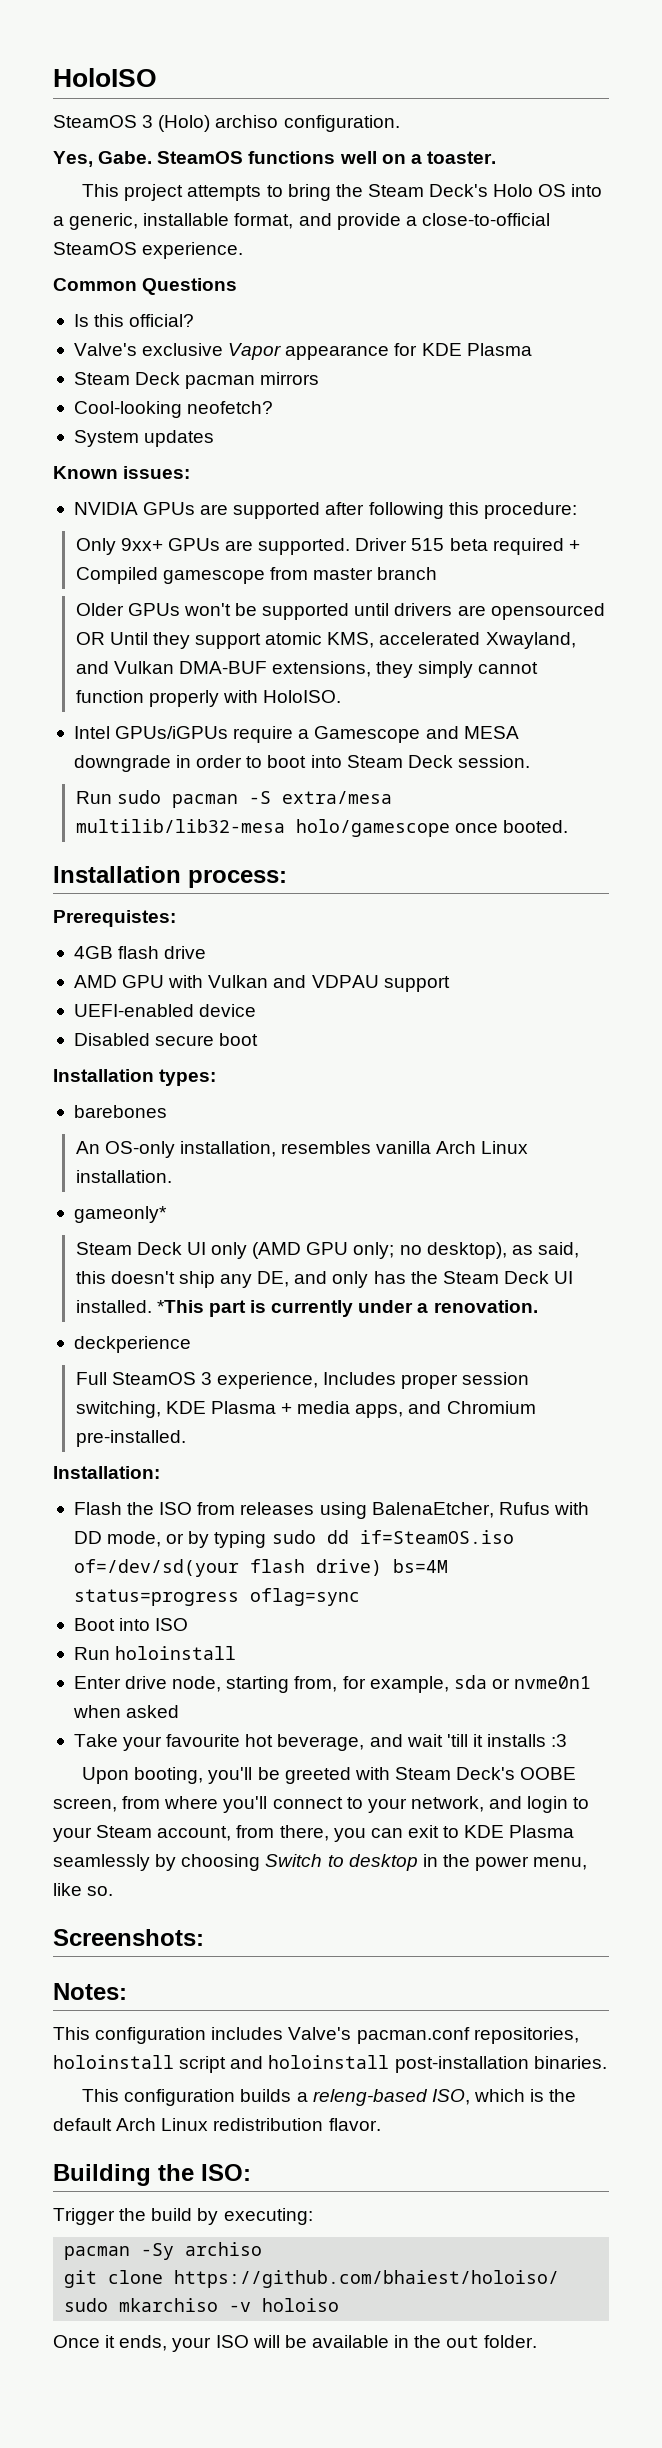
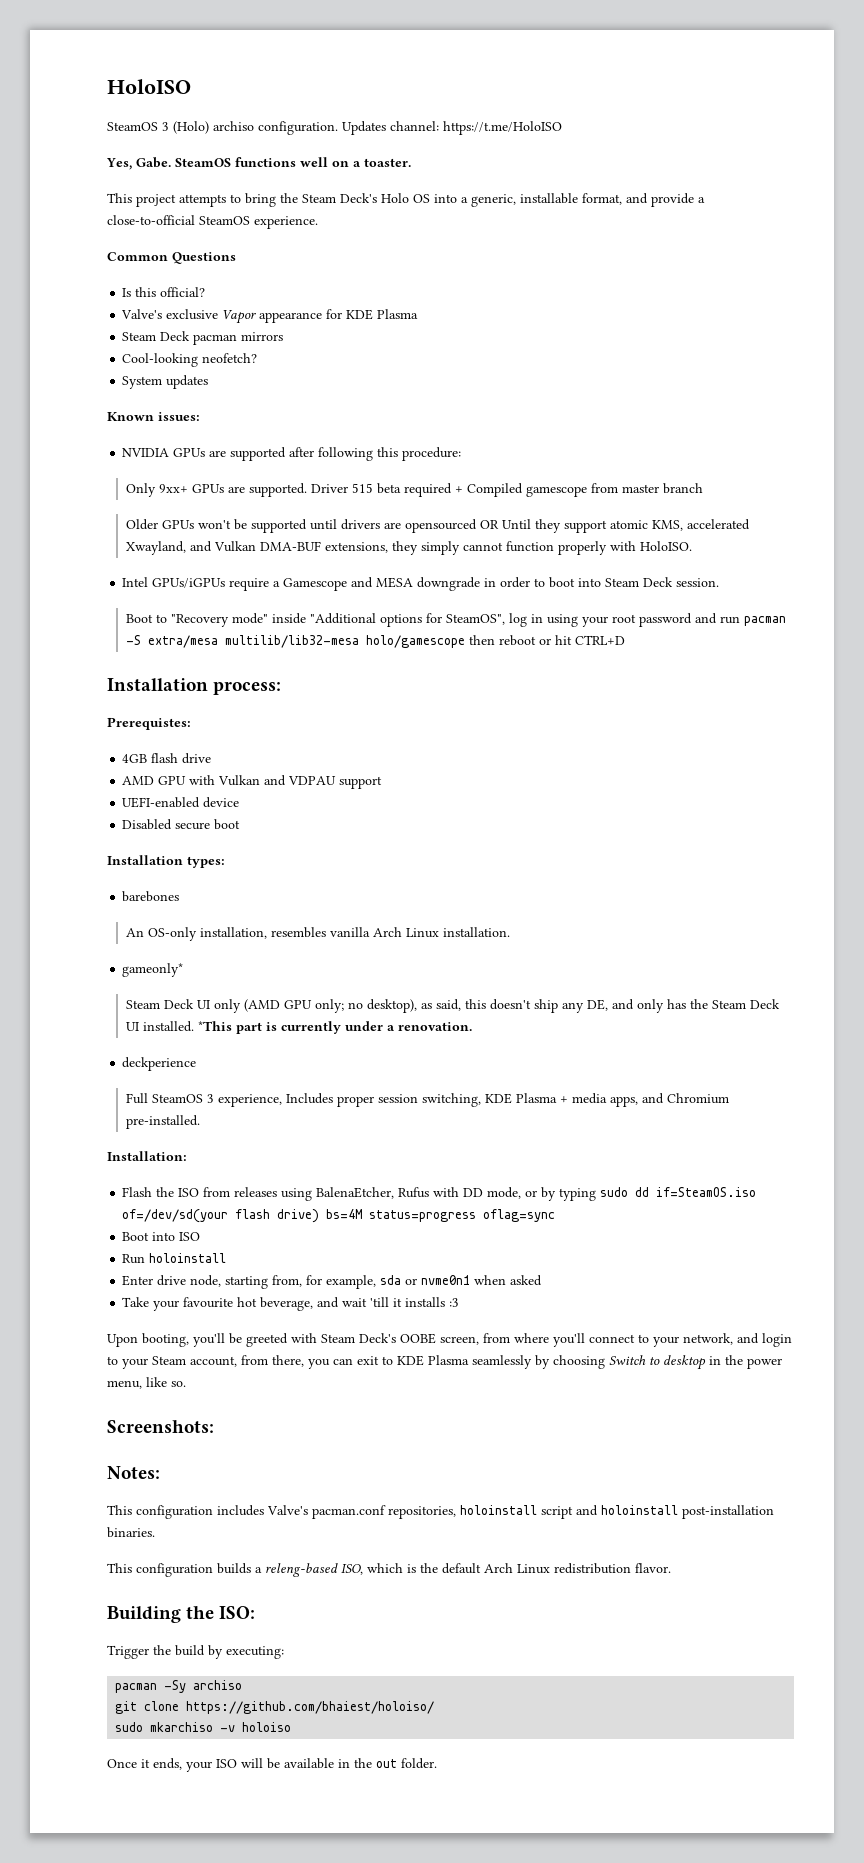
+ Updates channel: https://t.me/HoloISO
- Run sudo pacman -S extra/mesa multilib/lib32-mesa holo/gamescope once booted.
+ Boot to "Recovery mode" inside "Additional options for SteamOS", log in using your root password and run pacman -S extra/mesa multilib/lib32-mesa holo/gamescope then reboot or hit CTRL+D

